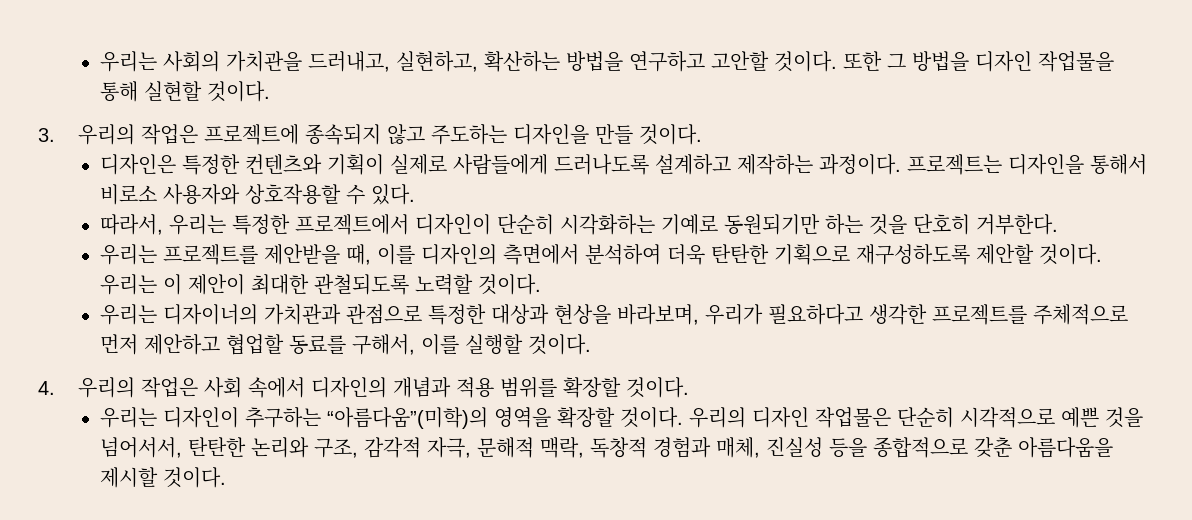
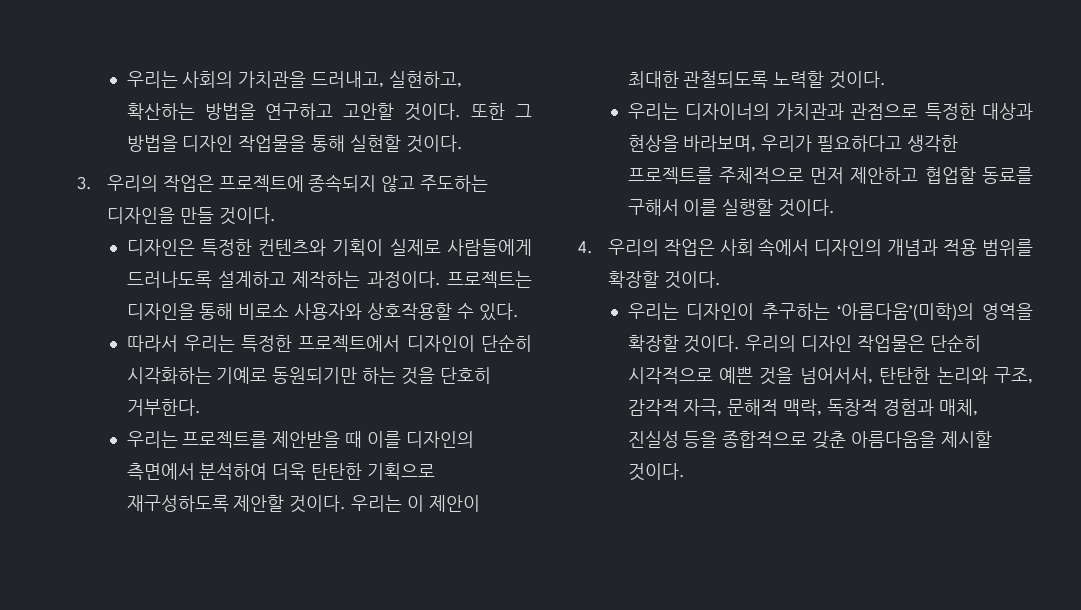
- 프로젝트는 디자인을 통해서 비로소 사용자와 상호작용할 수 있다.
+ 프로젝트는 디자인을 통해 비로소 사용자와 상호작용할 수 있다.
- 따라서, 우리는 특정한 프로젝트에서 디자인이 단순히 시각화하는 기예로 동원되기만 하는 것을 단호히 거부한다.
+ 따라서 우리는 특정한 프로젝트에서 디자인이 단순히 시각화하는 기예로 동원되기만 하는 것을 단호히 거부한다.
- 우리는 프로젝트를 제안받을 때, 이를 디자인의 측면에서 분석하여 더욱 탄탄한 기획으로 재구성하도록 제안할 것이다.
+ 우리는 프로젝트를 제안받을 때 이를 디자인의 측면에서 분석하여 더욱 탄탄한 기획으로 재구성하도록 제안할 것이다.
- 우리는 디자이너의 가치관과 관점으로 특정한 대상과 현상을 바라보며, 우리가 필요하다고 생각한 프로젝트를 주체적으로 먼저 제안하고 협업할 동료를 구해서, 이를 실행할 것이다.
+ 우리는 디자이너의 가치관과 관점으로 특정한 대상과 현상을 바라보며, 우리가 필요하다고 생각한 프로젝트를 주체적으로 먼저 제안하고 협업할 동료를 구해서 이를 실행할 것이다.
- 우리는 디자인이 추구하는 “아름다움”(미학)의 영역을 확장할 것이다.
+ 우리는 디자인이 추구하는 ‘아름다움’(미학)의 영역을 확장할 것이다.

